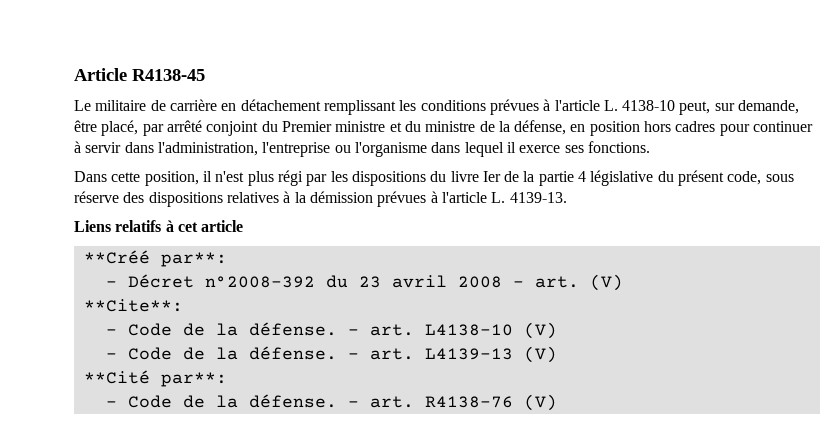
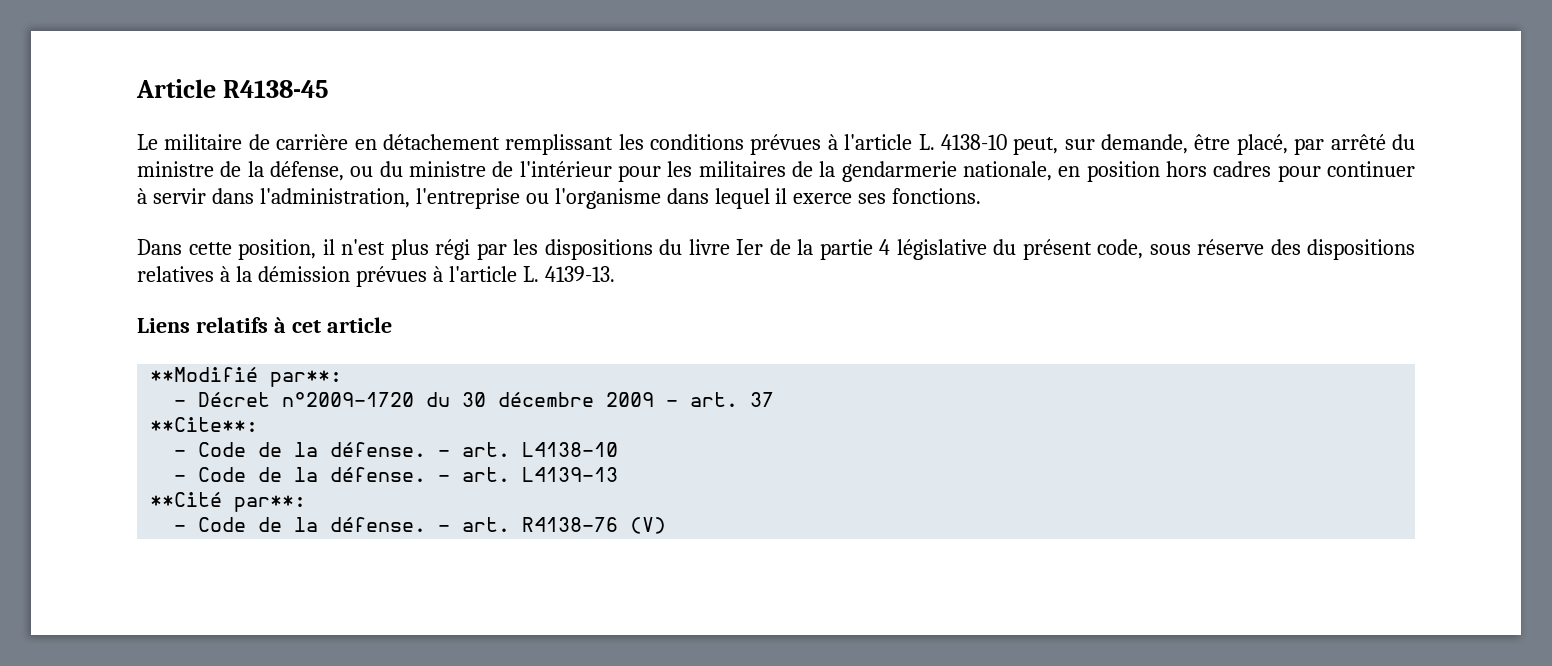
- Le militaire de carrière en détachement remplissant les conditions prévues à l'article L. 4138-10 peut, sur demande, être placé, par arrêté conjoint du Premier ministre et du ministre de la défense, en position hors cadres pour continuer à servir dans l'administration, l'entreprise ou l'organisme dans lequel il exerce ses fonctions.
+ Le militaire de carrière en détachement remplissant les conditions prévues à l'article L. 4138-10 peut, sur demande, être placé, par arrêté du ministre de la défense, ou du ministre de l'intérieur pour les militaires de la gendarmerie nationale, en position hors cadres pour continuer à servir dans l'administration, l'entreprise ou l'organisme dans lequel il exerce ses fonctions.
- **Créé par**:
+ **Modifié par**:
- - Décret n°2008-392 du 23 avril 2008 - art. (V)
+ - Décret n°2009-1720 du 30 décembre 2009 - art. 37
- - art. L4138-10 (V)
+ - art. L4138-10
- - art. L4139-13 (V)
+ - art. L4139-13

